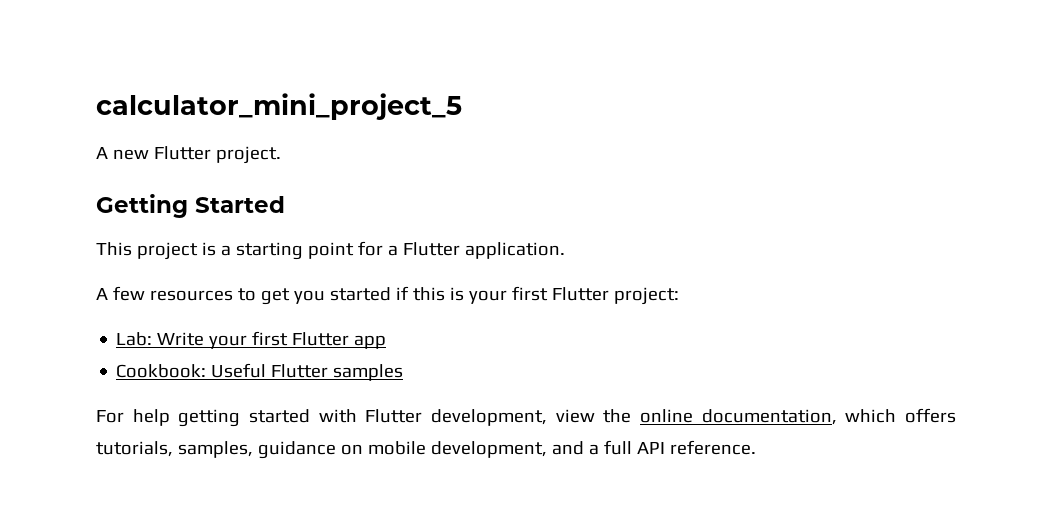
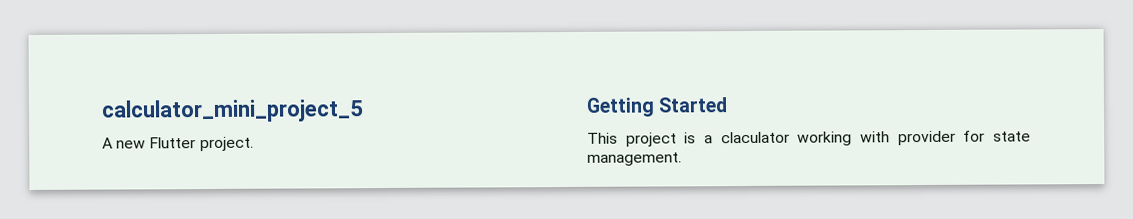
- This project is a starting point for a Flutter application.
- A few resources to get you started if this is your first Flutter project:
- Lab: Write your first Flutter app
- Cookbook: Useful Flutter samples
- For help getting started with Flutter development, view the online documentation, which offers tutorials, samples, guidance on mobile development, and a full API reference.
+ This project is a claculator working with provider for state management.

